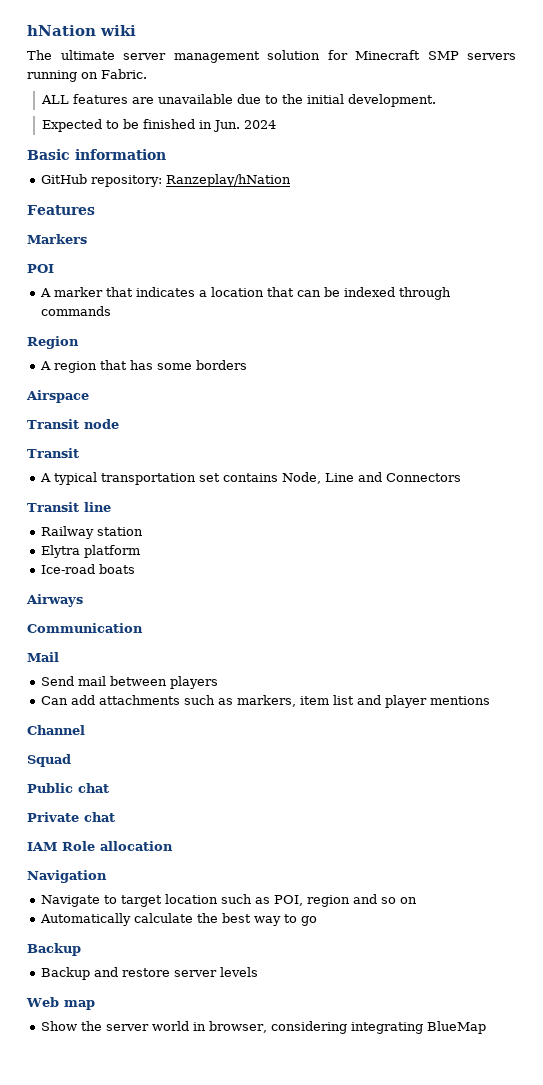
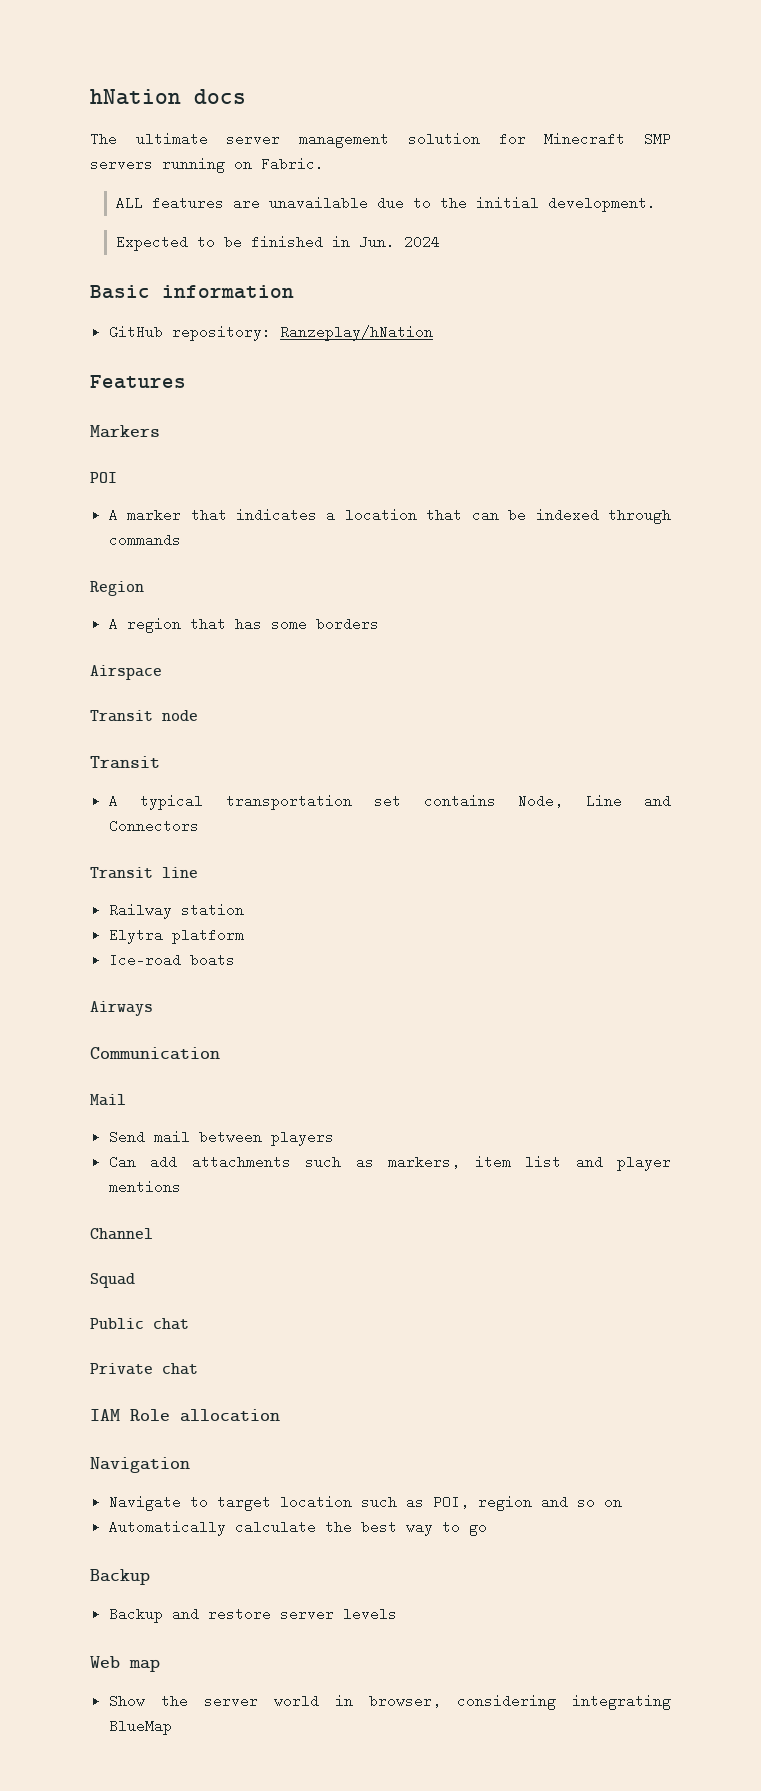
- hNation wiki
+ hNation docs

